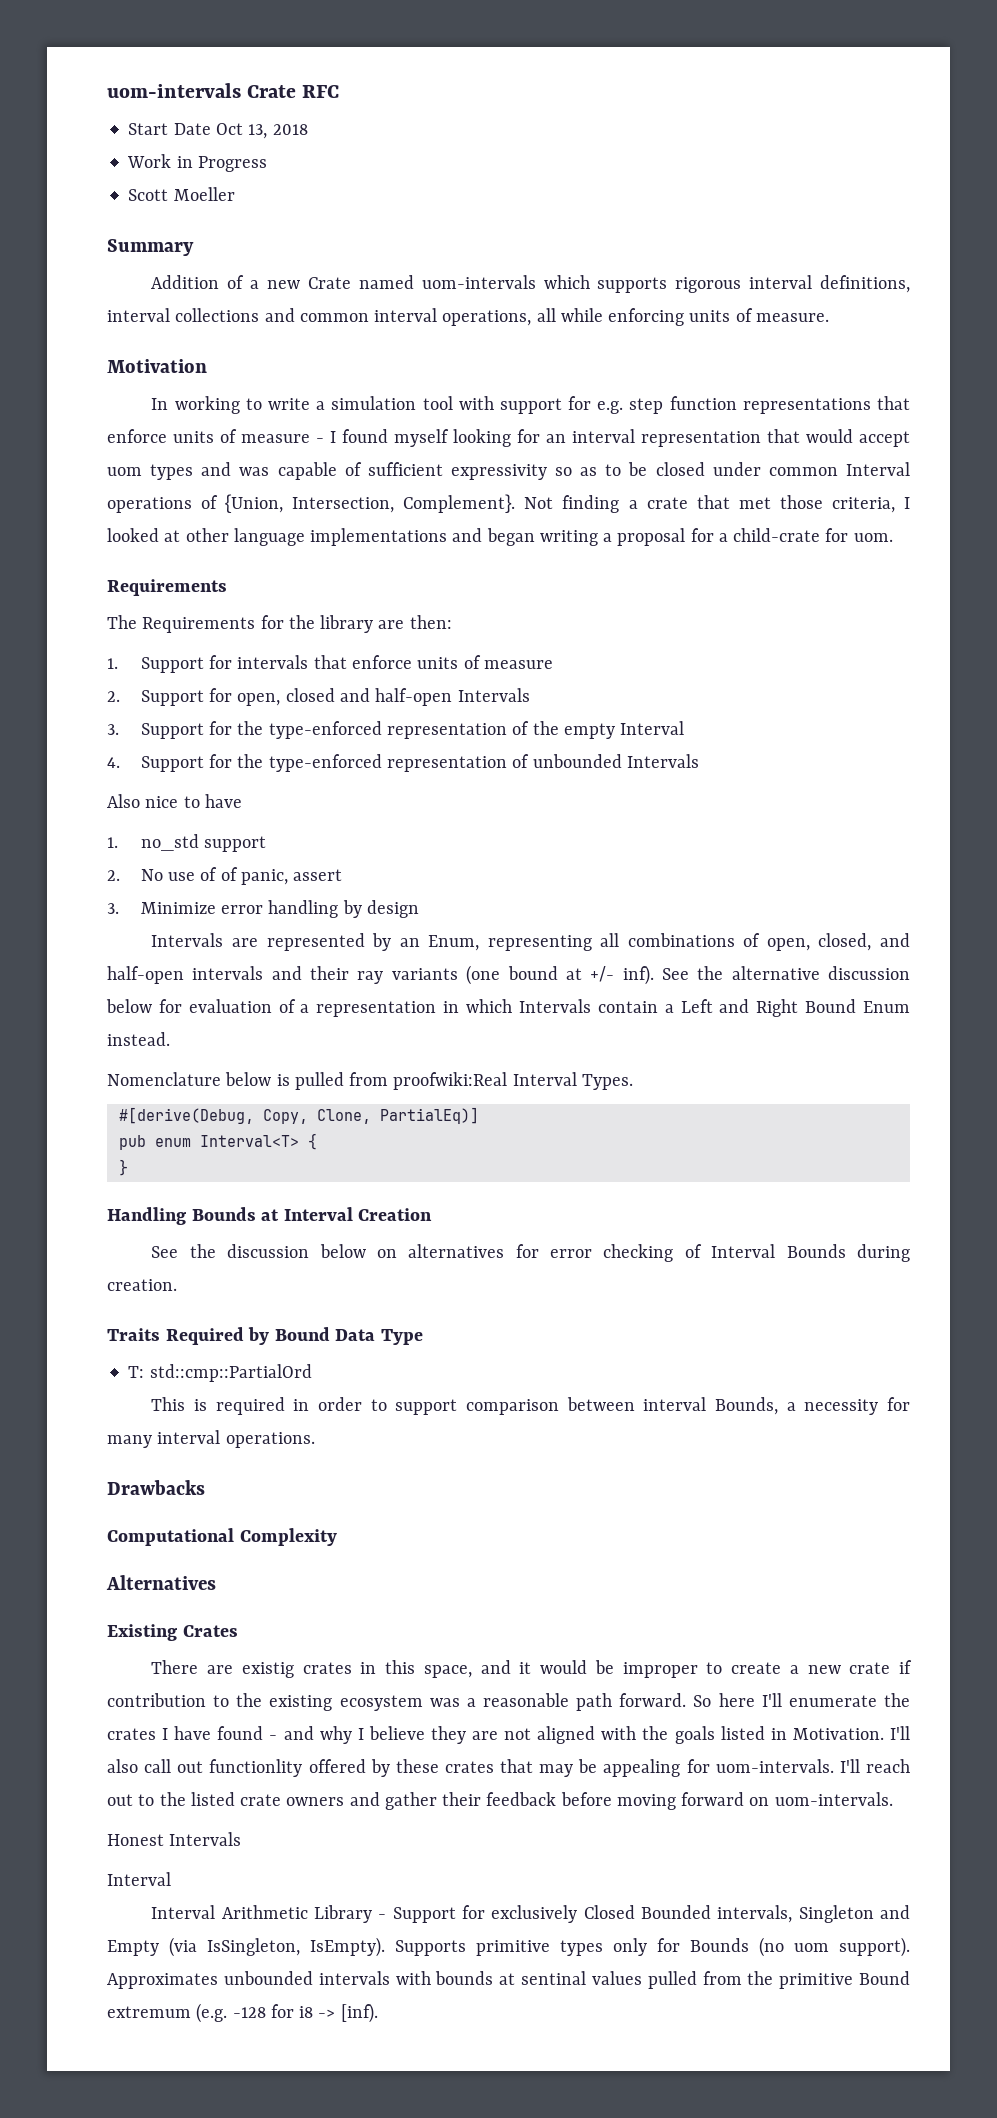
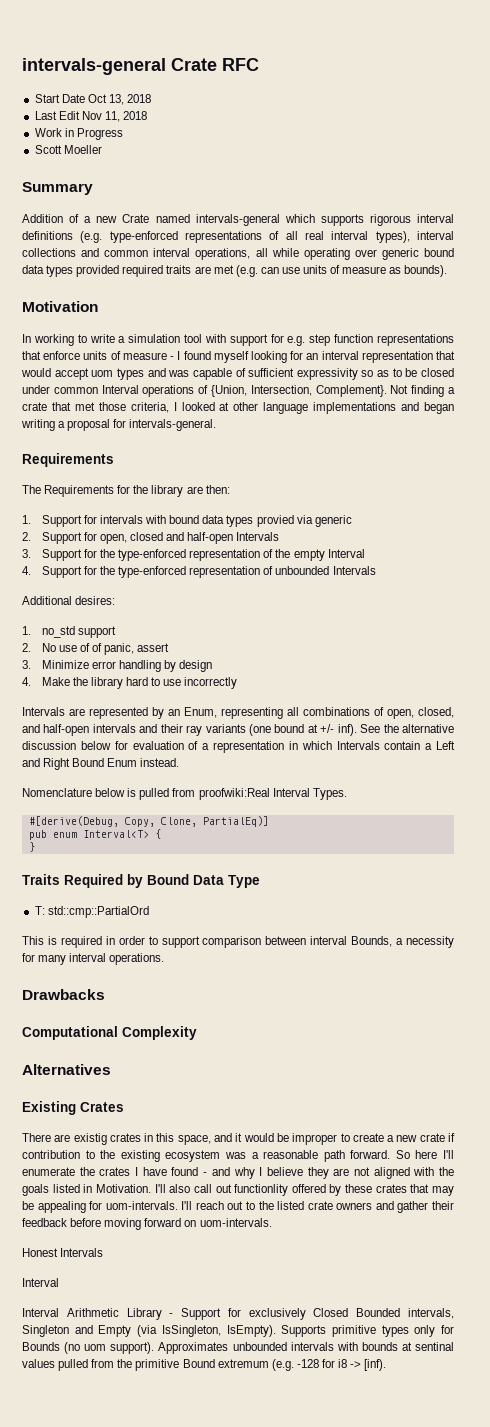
- uom-intervals Crate RFC
+ intervals-general Crate RFC
+ Last Edit Nov 11, 2018
- Addition of a new Crate named uom-intervals which supports rigorous interval definitions, interval collections and common interval operations, all while enforcing units of measure.
+ Addition of a new Crate named intervals-general which supports rigorous interval definitions (e.g. type-enforced representations of all real interval types), interval collections and common interval operations, all while operating over generic bound data types provided required traits are met (e.g. can use units of measure as bounds).
- Not finding a crate that met those criteria, I looked at other language implementations and began writing a proposal for a child-crate for uom.
+ Not finding a crate that met those criteria, I looked at other language implementations and began writing a proposal for intervals-general.
- 1. Support for intervals that enforce units of measure
+ 1. Support for intervals with bound data types provied via generic
- Also nice to have
+ Additional desires:
+ 4. Make the library hard to use incorrectly
- Handling Bounds at Interval Creation
- See the discussion below on alternatives for error checking of Interval Bounds during creation.

